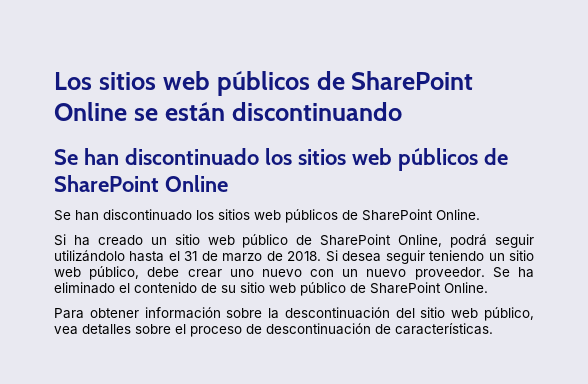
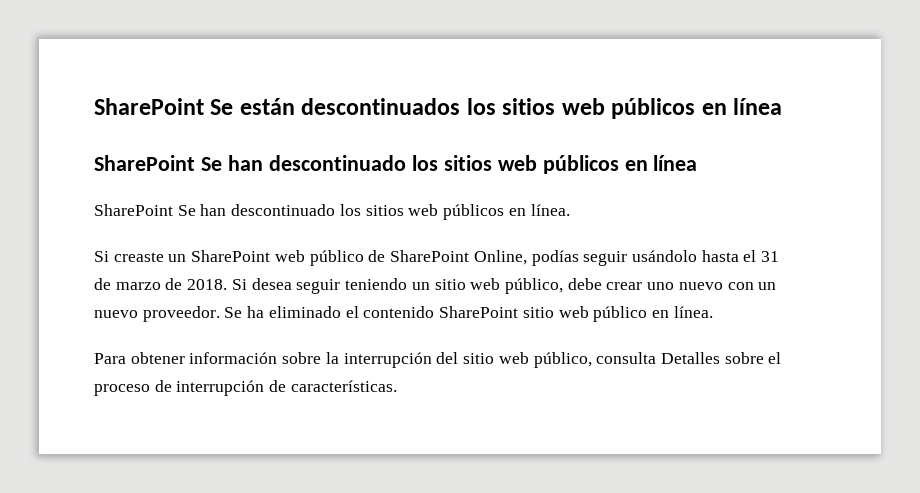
- Los sitios web públicos de SharePoint Online se están discontinuando
- Se han discontinuado los sitios web públicos de SharePoint Online
- Se han discontinuado los sitios web públicos de SharePoint Online.
- Si ha creado un sitio web público de SharePoint Online, podrá seguir utilizándolo hasta el 31 de marzo de 2018.
+ SharePoint Se están descontinuados los sitios web públicos en línea
+ SharePoint Se han descontinuado los sitios web públicos en línea
+ SharePoint Se han descontinuado los sitios web públicos en línea.
+ Si creaste un SharePoint web público de SharePoint Online, podías seguir usándolo hasta el 31 de marzo de 2018.
- Se ha eliminado el contenido de su sitio web público de SharePoint Online.
+ Se ha eliminado el contenido SharePoint sitio web público en línea.
- Para obtener información sobre la descontinuación del sitio web público, vea detalles sobre el proceso de descontinuación de características.
+ Para obtener información sobre la interrupción del sitio web público, consulta Detalles sobre el proceso de interrupción de características.

